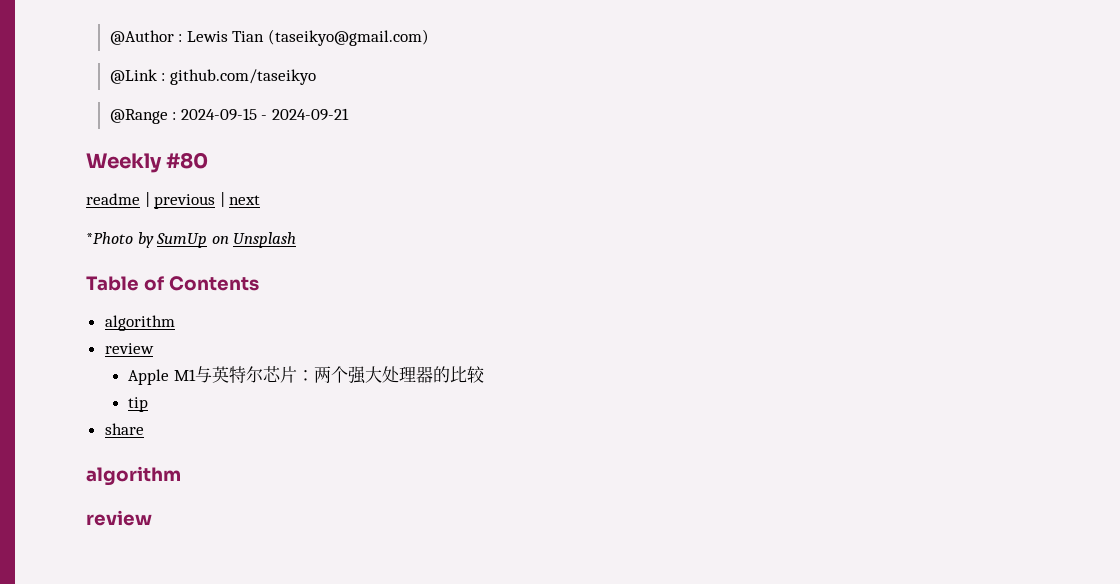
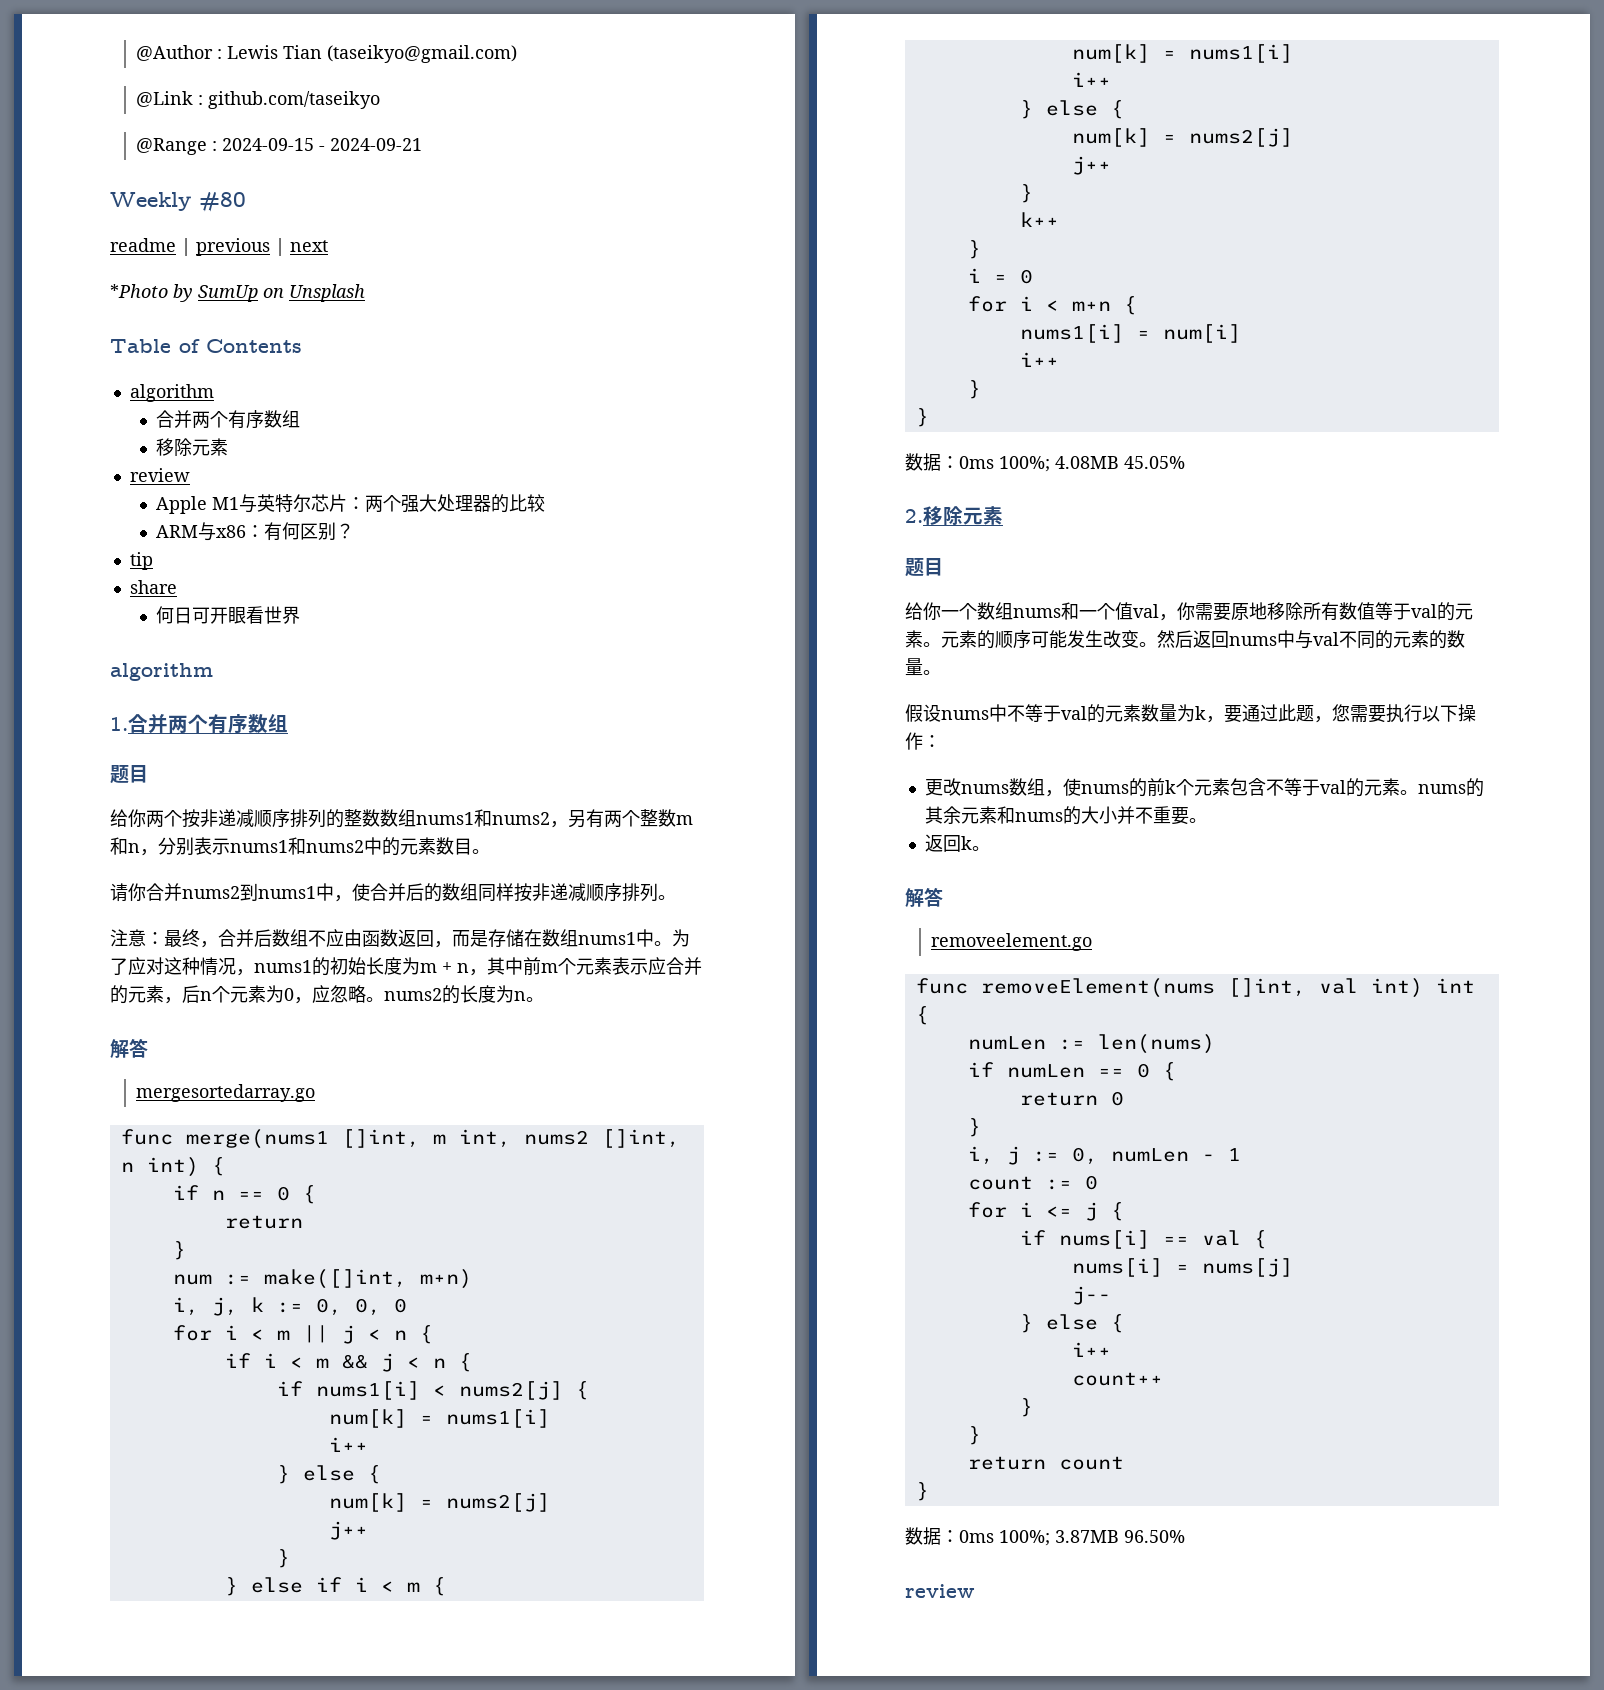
  Table of Contents
  algorithm
+ 合并两个有序数组
+ 移除元素
+ ARM与x86：有何区别？
  tip
  share
+ 何日可开眼看世界
  algorithm
+ 1.合并两个有序数组
+ 题目
+ 给你两个按非递减顺序排列的整数数组nums1和nums2，另有两个整数m和n，分别表示nums1和nums2中的元素数目。
+ 请你合并nums2到nums1中，使合并后的数组同样按非递减顺序排列。
+ 注意：最终，合并后数组不应由函数返回，而是存储在数组nums1中。为了应对这种情况，nums1的初始长度为m + n，其中前m个元素表示应合并的元素，后n个元素为0，应忽略。nums2的长度为n。
+ 解答
+ mergesortedarray.go
+ func merge(nums1 []int, m int, nums2 []int, n int) {
+ if n == 0 {
+ return
+ }
+ num := make([]int, m+n)
+ i, j, k := 0, 0, 0
+ for i < m || j < n {
+ if i < m && j < n {
+ if nums1[i] < nums2[j] {
+ num[k] = nums1[i]
+ i++
+ } else {
+ num[k] = nums2[j]
+ j++
+ }
+ } else if i < m {
+ num[k] = nums1[i]
+ i++
+ } else {
+ num[k] = nums2[j]
+ j++
+ }
+ k++
+ }
+ i = 0
+ for i < m+n {
+ nums1[i] = num[i]
+ i++
+ }
+ }
+ 数据：0ms 100%; 4.08MB 45.05%
+ 2.移除元素
+ 题目
+ 给你一个数组nums和一个值val，你需要原地移除所有数值等于val的元素。元素的顺序可能发生改变。然后返回nums中与val不同的元素的数量。
+ 假设nums中不等于val的元素数量为k，要通过此题，您需要执行以下操作：
+ 更改nums数组，使nums的前k个元素包含不等于val的元素。nums的其余元素和nums的大小并不重要。
+ 返回k。
+ 解答
+ removeelement.go
+ func removeElement(nums []int, val int) int {
+ numLen := len(nums)
+ if numLen == 0 {
+ return 0
+ }
+ i, j := 0, numLen - 1
+ count := 0
+ for i <= j {
+ if nums[i] == val {
+ nums[i] = nums[j]
+ j--
+ } else {
+ i++
+ count++
+ }
+ }
+ return count
+ }
+ 数据：0ms 100%; 3.87MB 96.50%

